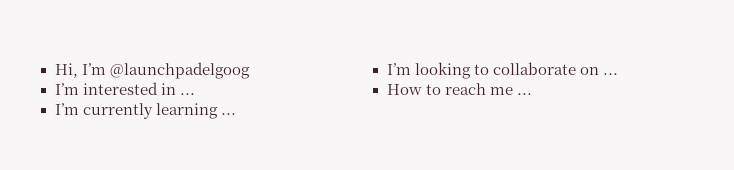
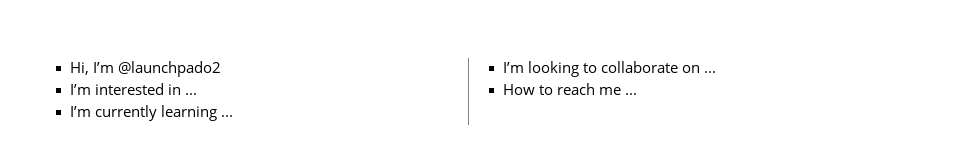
- Hi, I’m @launchpadelgoog
+ Hi, I’m @launchpado2

